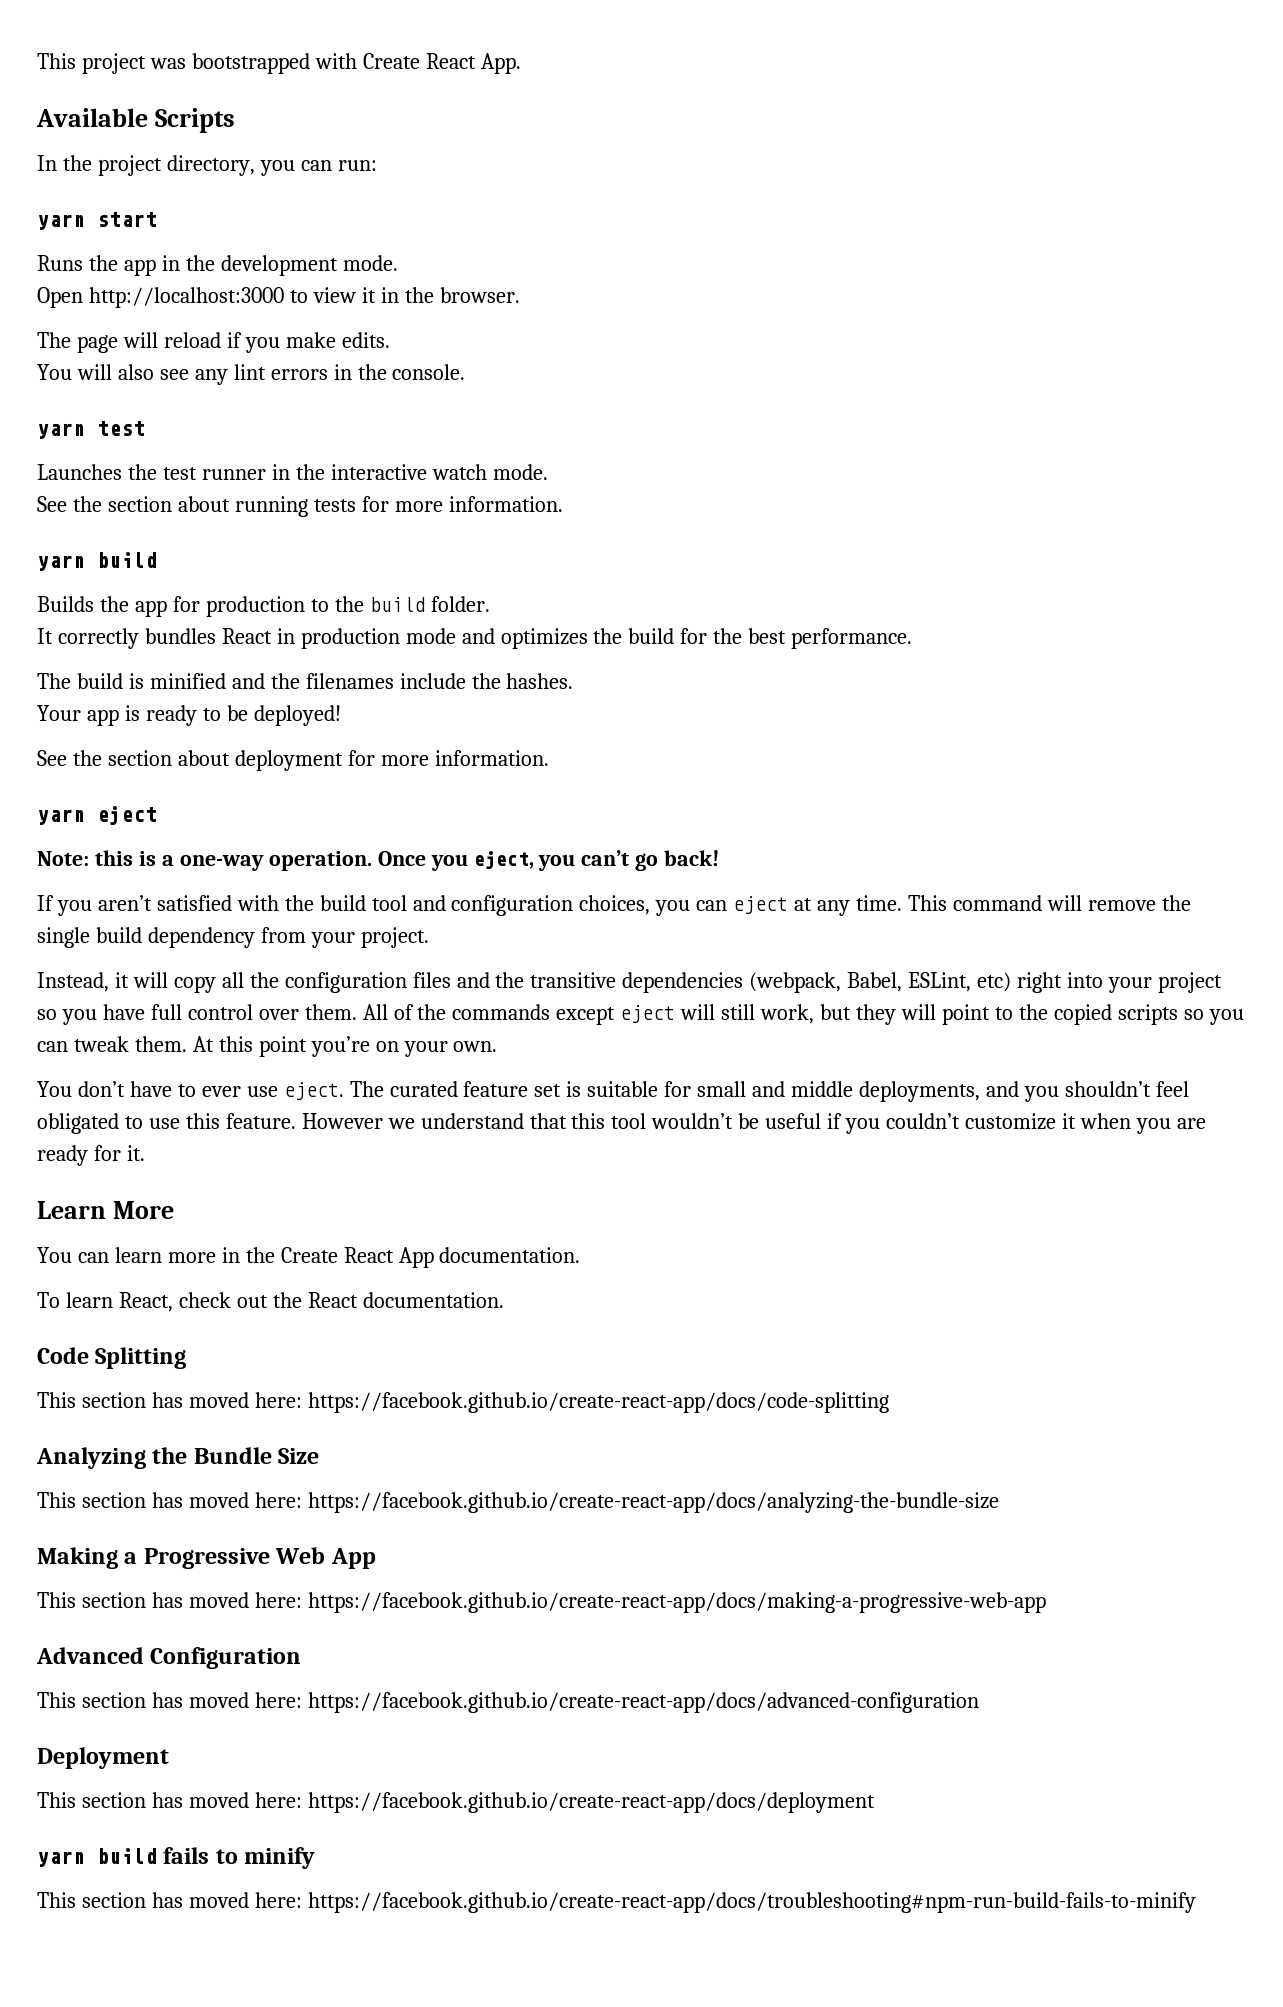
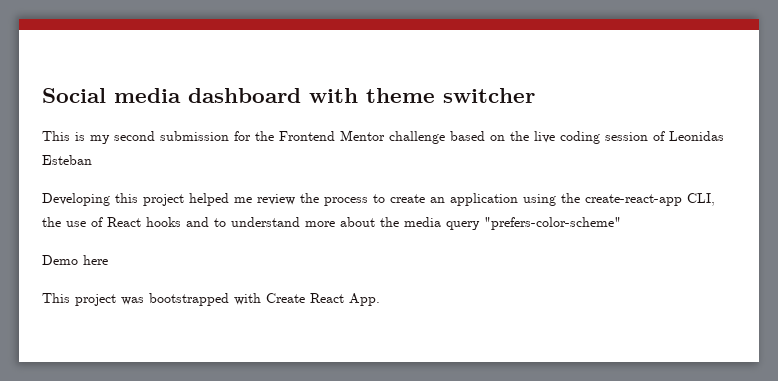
+ Social media dashboard with theme switcher
+ This is my second submission for the Frontend Mentor challenge based on the live coding session of Leonidas Esteban
+ Developing this project helped me review the process to create an application using the create-react-app CLI, the use of React hooks and to understand more about the media query "prefers-color-scheme"
+ Demo here
- Available Scripts
- In the project directory, you can run:
- yarn start
- Runs the app in the development mode.
- Open http://localhost:3000 to view it in the browser.
- The page will reload if you make edits.
- You will also see any lint errors in the console.
- yarn test
- Launches the test runner in the interactive watch mode.
- See the section about running tests for more information.
- yarn build
- Builds the app for production to the build folder.
- It correctly bundles React in production mode and optimizes the build for the best performance.
- The build is minified and the filenames include the hashes.
- Your app is ready to be deployed!
- See the section about deployment for more information.
- yarn eject
- Note: this is a one-way operation. Once you eject, you can’t go back!
- If you aren’t satisfied with the build tool and configuration choices, you can eject at any time. This command will remove the single build dependency from your project.
- Instead, it will copy all the configuration files and the transitive dependencies (webpack, Babel, ESLint, etc) right into your project so you have full control over them. All of the commands except eject will still work, but they will point to the copied scripts so you can tweak them. At this point you’re on your own.
- You don’t have to ever use eject. The curated feature set is suitable for small and middle deployments, and you shouldn’t feel obligated to use this feature. However we understand that this tool wouldn’t be useful if you couldn’t customize it when you are ready for it.
- Learn More
- You can learn more in the Create React App documentation.
- To learn React, check out the React documentation.
- Code Splitting
- This section has moved here: https://facebook.github.io/create-react-app/docs/code-splitting
- Analyzing the Bundle Size
- This section has moved here: https://facebook.github.io/create-react-app/docs/analyzing-the-bundle-size
- Making a Progressive Web App
- This section has moved here: https://facebook.github.io/create-react-app/docs/making-a-progressive-web-app
- Advanced Configuration
- This section has moved here: https://facebook.github.io/create-react-app/docs/advanced-configuration
- Deployment
- This section has moved here: https://facebook.github.io/create-react-app/docs/deployment
- yarn build fails to minify
- This section has moved here: https://facebook.github.io/create-react-app/docs/troubleshooting#npm-run-build-fails-to-minify

